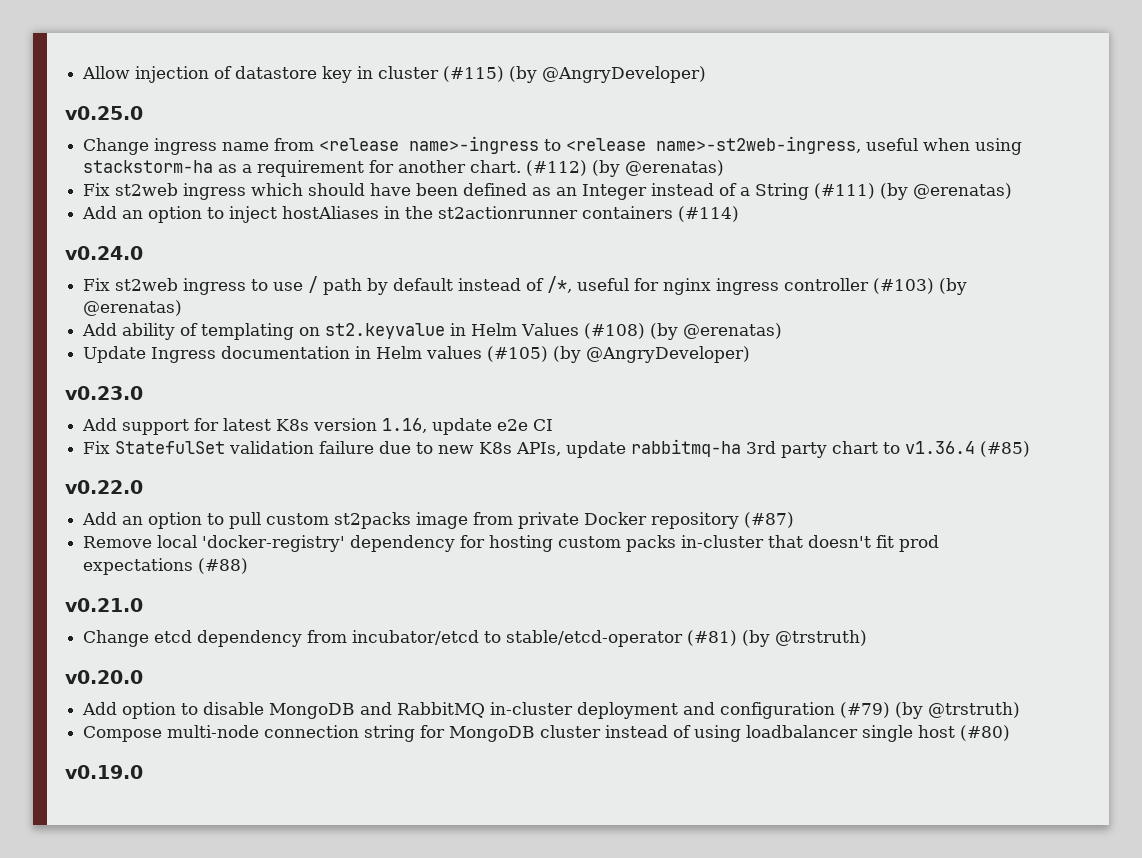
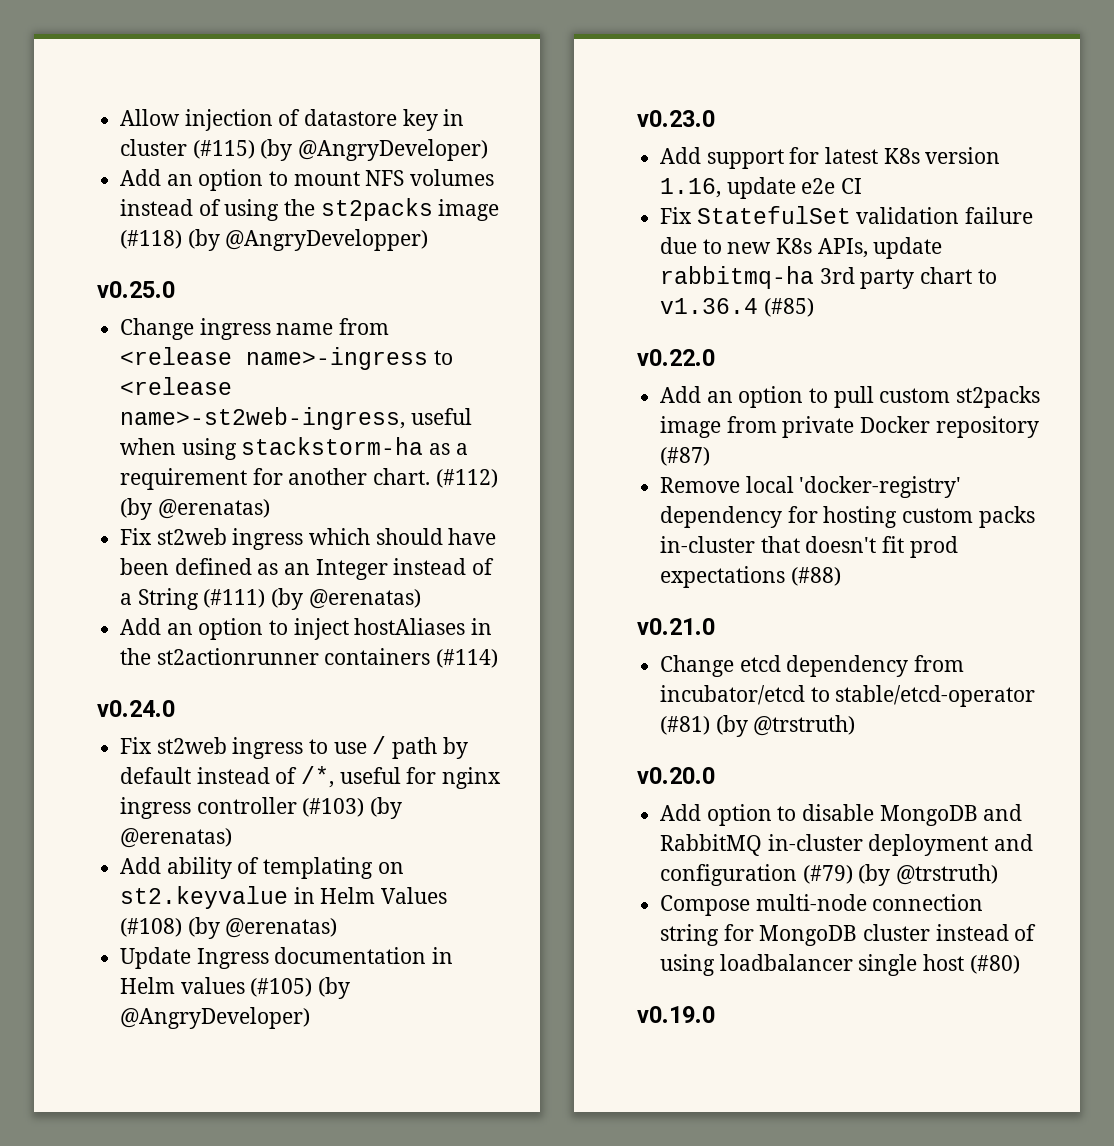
+ Add an option to mount NFS volumes instead of using the st2packs image (#118) (by @AngryDevelopper)

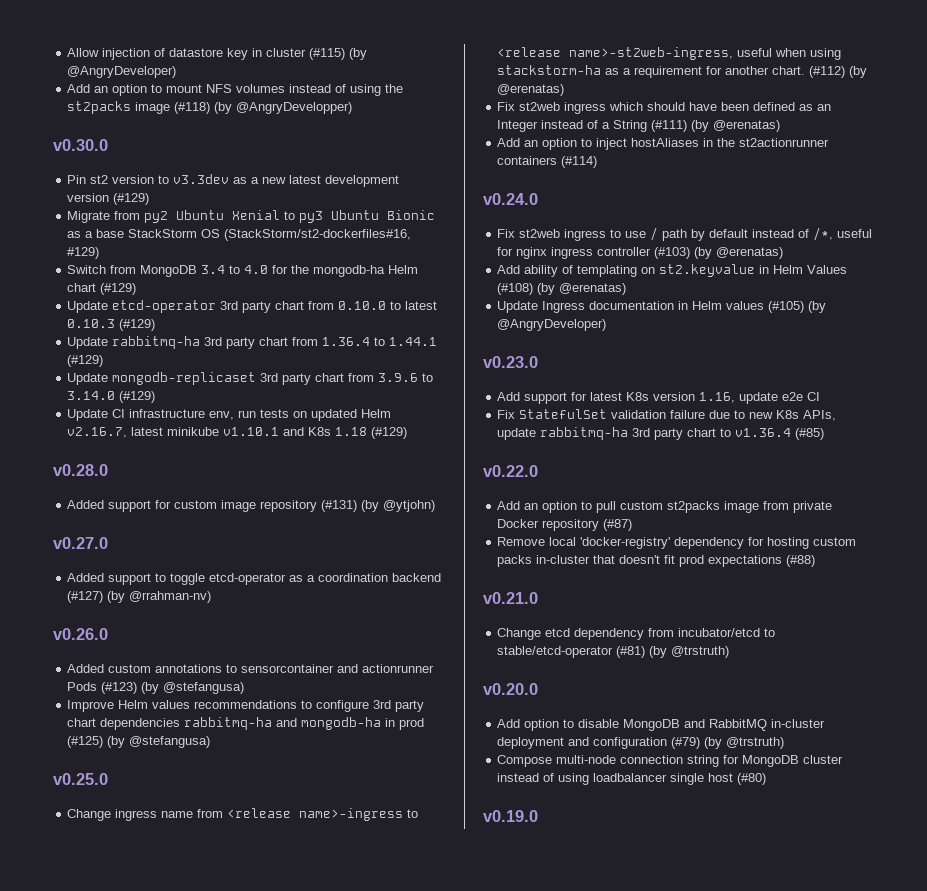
+ v0.30.0
+ Pin st2 version to v3.3dev as a new latest development version (#129)
+ Migrate from py2 Ubuntu Xenial to py3 Ubuntu Bionic as a base StackStorm OS (StackStorm/st2-dockerfiles#16, #129)
+ Switch from MongoDB 3.4 to 4.0 for the mongodb-ha Helm chart (#129)
+ Update etcd-operator 3rd party chart from 0.10.0 to latest 0.10.3 (#129)
+ Update rabbitmq-ha 3rd party chart from 1.36.4 to 1.44.1 (#129)
+ Update mongodb-replicaset 3rd party chart from 3.9.6 to 3.14.0 (#129)
+ Update CI infrastructure env, run tests on updated Helm v2.16.7, latest minikube v1.10.1 and K8s 1.18 (#129)
+ v0.28.0
+ Added support for custom image repository (#131) (by @ytjohn)
+ v0.27.0
+ Added support to toggle etcd-operator as a coordination backend (#127) (by @rrahman-nv)
+ v0.26.0
+ Added custom annotations to sensorcontainer and actionrunner Pods (#123) (by @stefangusa)
+ Improve Helm values recommendations to configure 3rd party chart dependencies rabbitmq-ha and mongodb-ha in prod (#125) (by @stefangusa)

